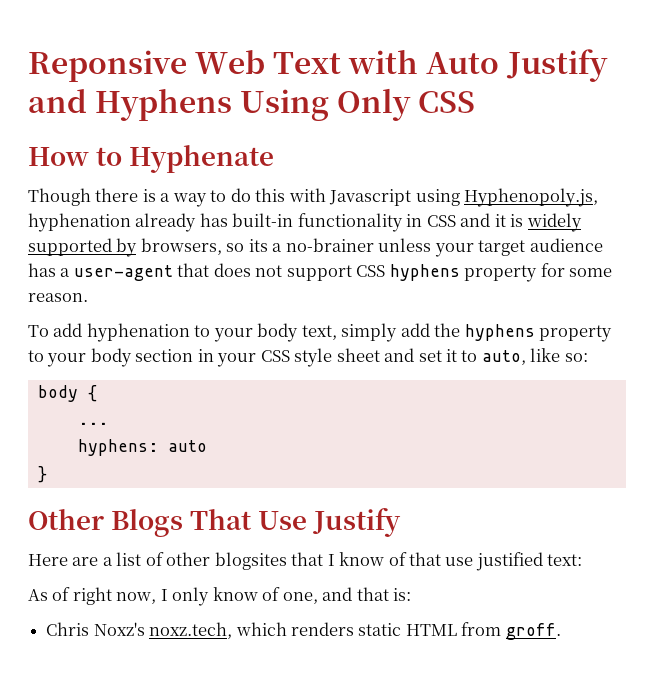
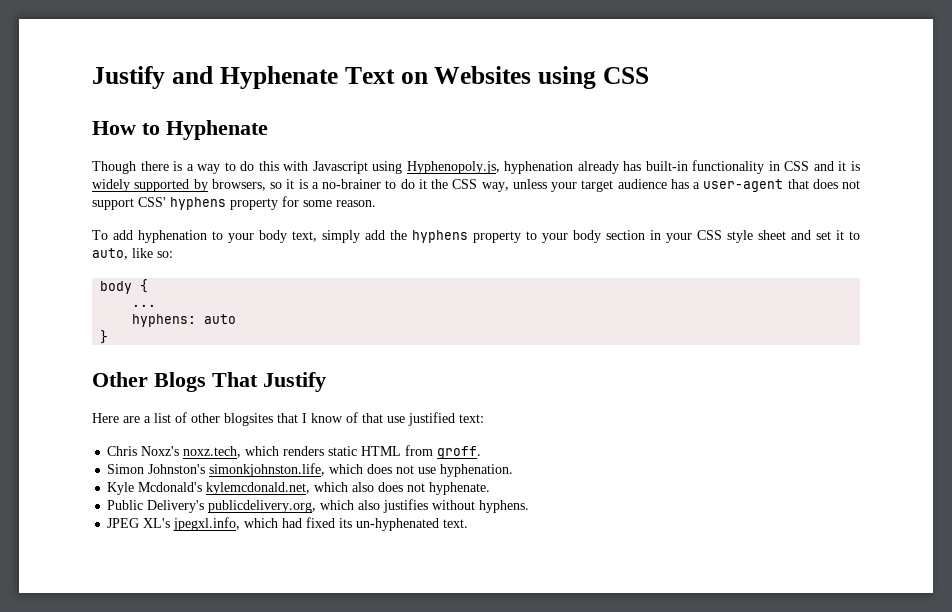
- Reponsive Web Text with Auto Justify and Hyphens Using Only CSS
+ Justify and Hyphenate Text on Websites using CSS
- Though there is a way to do this with Javascript using Hyphenopoly.js, hyphenation already has built-in functionality in CSS and it is widely supported by browsers, so its a no-brainer unless your target audience has a user-agent that does not support CSS hyphens property for some reason.
+ Though there is a way to do this with Javascript using Hyphenopoly.js, hyphenation already has built-in functionality in CSS and it is widely supported by browsers, so it is a no-brainer to do it the CSS way, unless your target audience has a user-agent that does not support CSS' hyphens property for some reason.
- Other Blogs That Use Justify
+ Other Blogs That Justify
- As of right now, I only know of one, and that is:
+ Simon Johnston's simonkjohnston.life, which does not use hyphenation.
+ Kyle Mcdonald's kylemcdonald.net, which also does not hyphenate.
+ Public Delivery's publicdelivery.org, which also justifies without hyphens.
+ JPEG XL's jpegxl.info, which had fixed its un-hyphenated text.

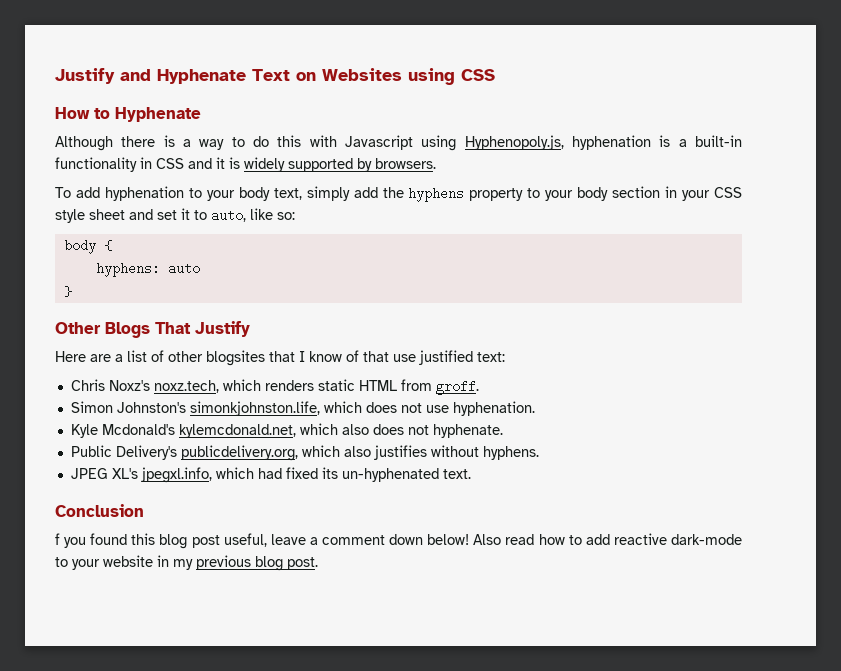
- Though there is a way to do this with Javascript using Hyphenopoly.js, hyphenation already has built-in functionality in CSS and it is widely supported by browsers, so it is a no-brainer to do it the CSS way, unless your target audience has a user-agent that does not support CSS' hyphens property for some reason.
+ Although there is a way to do this with Javascript using Hyphenopoly.js, hyphenation is a built-in functionality in CSS and it is widely supported by browsers.
- ...
+ Conclusion
+ f you found this blog post useful, leave a comment down below! Also read how to add reactive dark-mode to your website in my previous blog post.

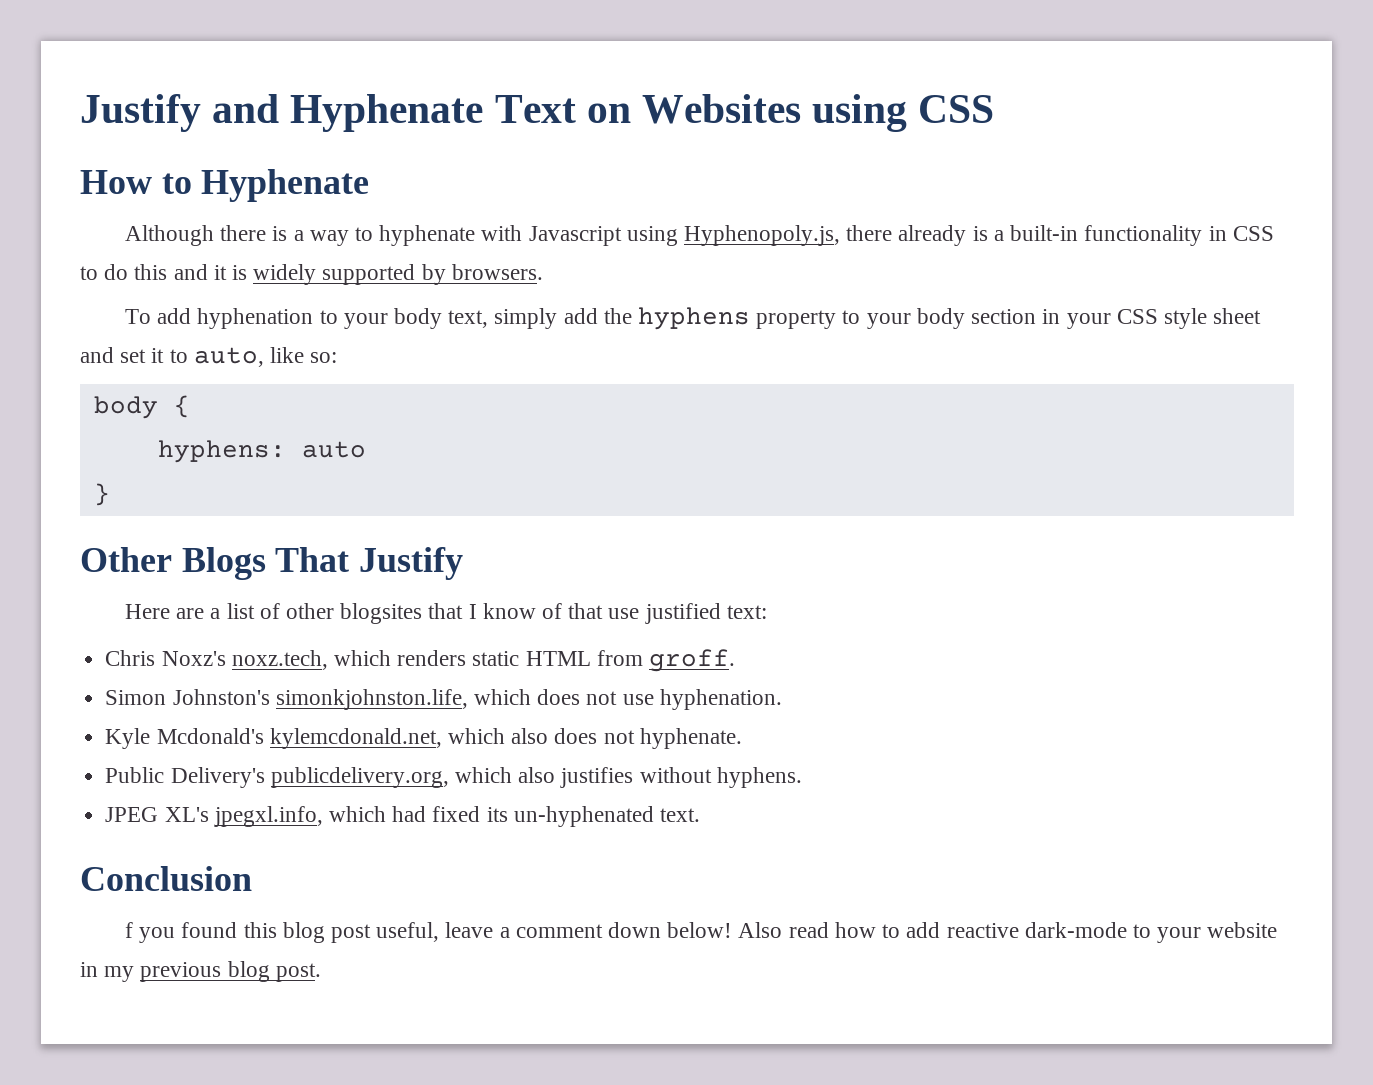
- Although there is a way to do this with Javascript using Hyphenopoly.js, hyphenation is a built-in functionality in CSS and it is widely supported by browsers.
+ Although there is a way to hyphenate with Javascript using Hyphenopoly.js, there already is a built-in functionality in CSS to do this and it is widely supported by browsers.

